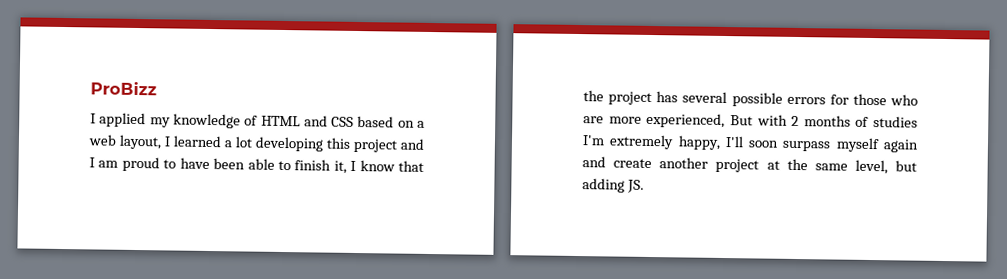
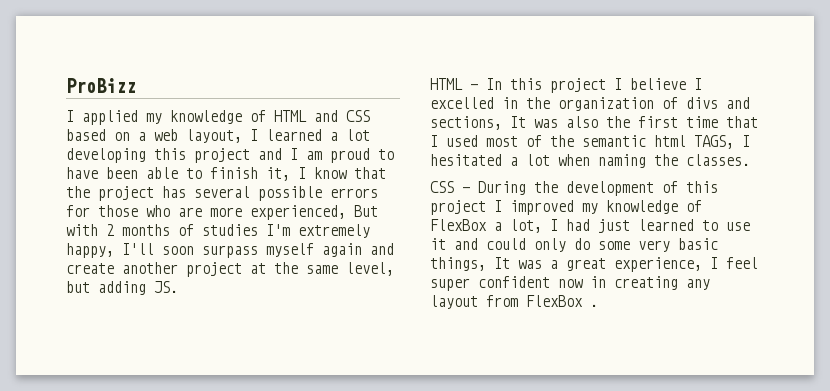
+ HTML - In this project I believe I excelled in the organization of divs and sections, It was also the first time that I used most of the semantic html TAGS, I hesitated a lot when naming the classes.
+ CSS - During the development of this project I improved my knowledge of FlexBox a lot, I had just learned to use it and could only do some very basic things, It was a great experience, I feel super confident now in creating any layout from FlexBox .

